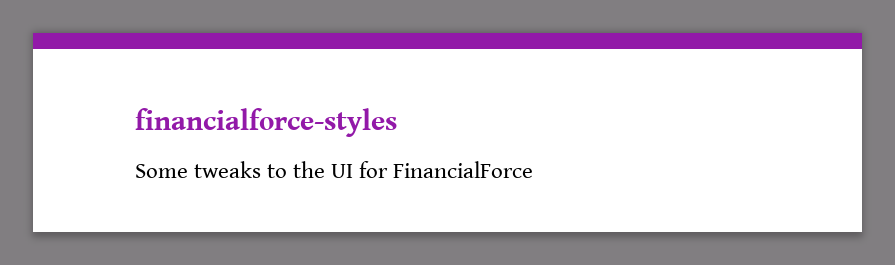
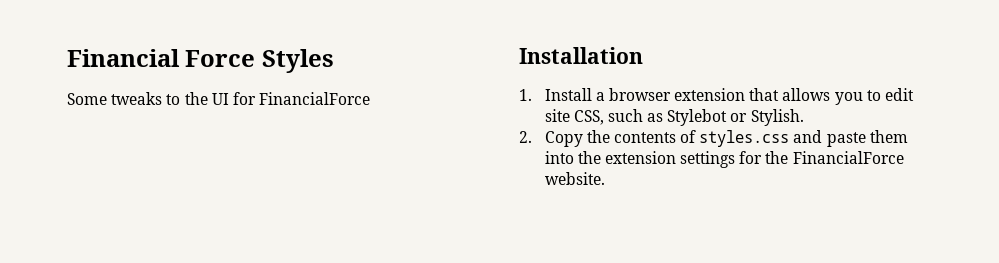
- financialforce-styles
+ Financial Force Styles
+ Installation
+ 1. Install a browser extension that allows you to edit site CSS, such as Stylebot or Stylish.
+ 2. Copy the contents of styles.css and paste them into the extension settings for the FinancialForce website.

